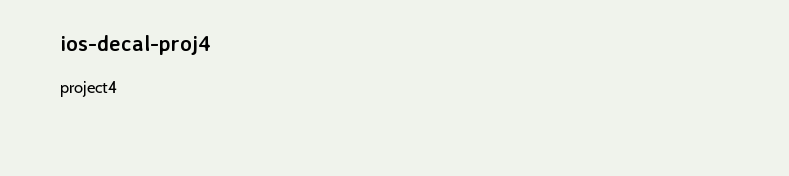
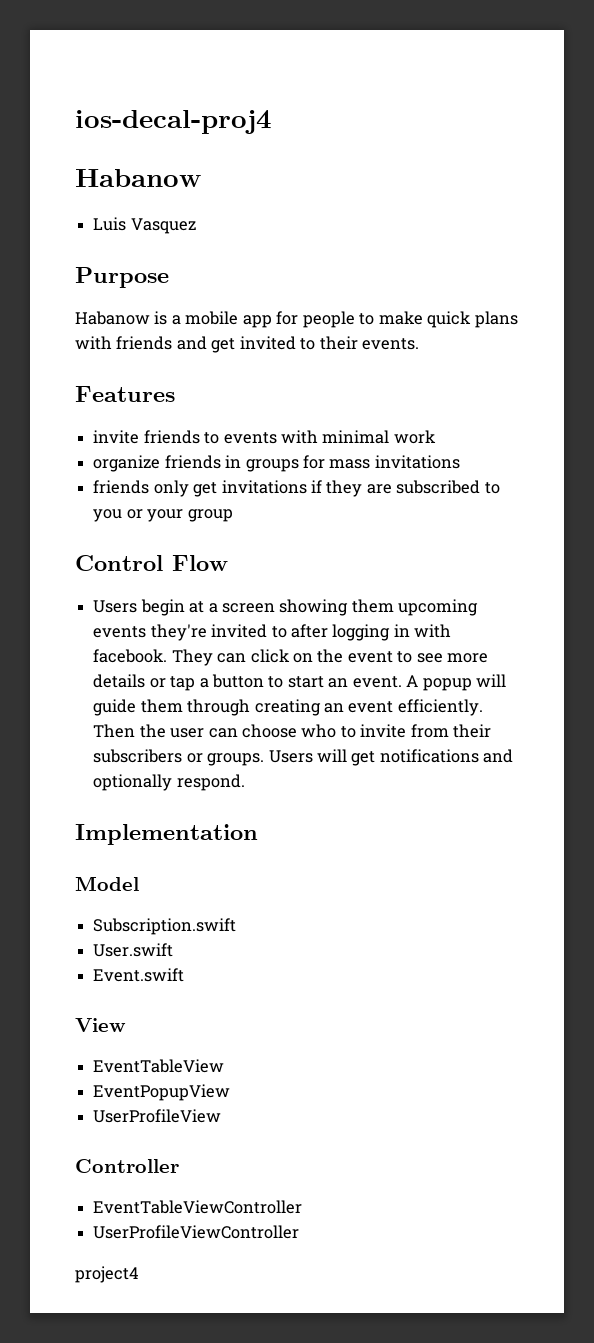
  ios-decal-proj4
+ Habanow
+ Luis Vasquez
+ Purpose
+ Habanow is a mobile app for people to make quick plans with friends and get invited to their events.
+ Features
+ invite friends to events with minimal work
+ organize friends in groups for mass invitations
+ friends only get invitations if they are subscribed to you or your group
+ Control Flow
+ Users begin at a screen showing them upcoming events they're invited to after logging in with facebook. They can click on the event to see more details or tap a button to start an event. A popup will guide them through creating an event efficiently. Then the user can choose who to invite from their subscribers or groups. Users will get notifications and optionally respond.
+ Implementation
+ Model
+ Subscription.swift
+ User.swift
+ Event.swift
+ View
+ EventTableView
+ EventPopupView
+ UserProfileView
+ Controller
+ EventTableViewController
+ UserProfileViewController

